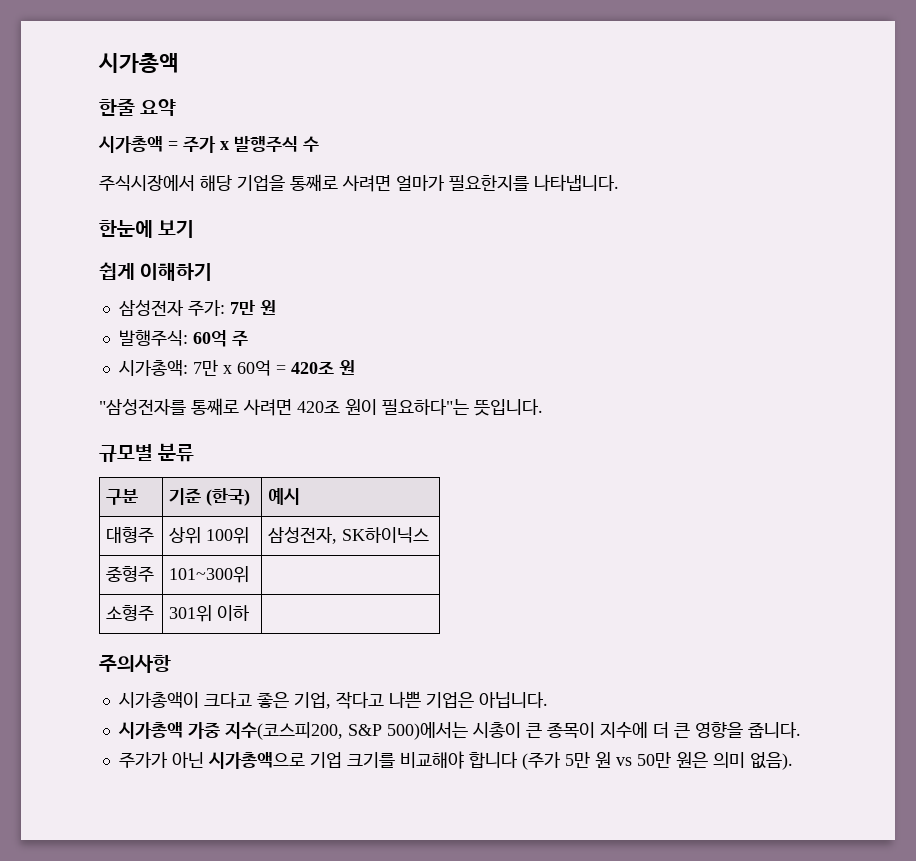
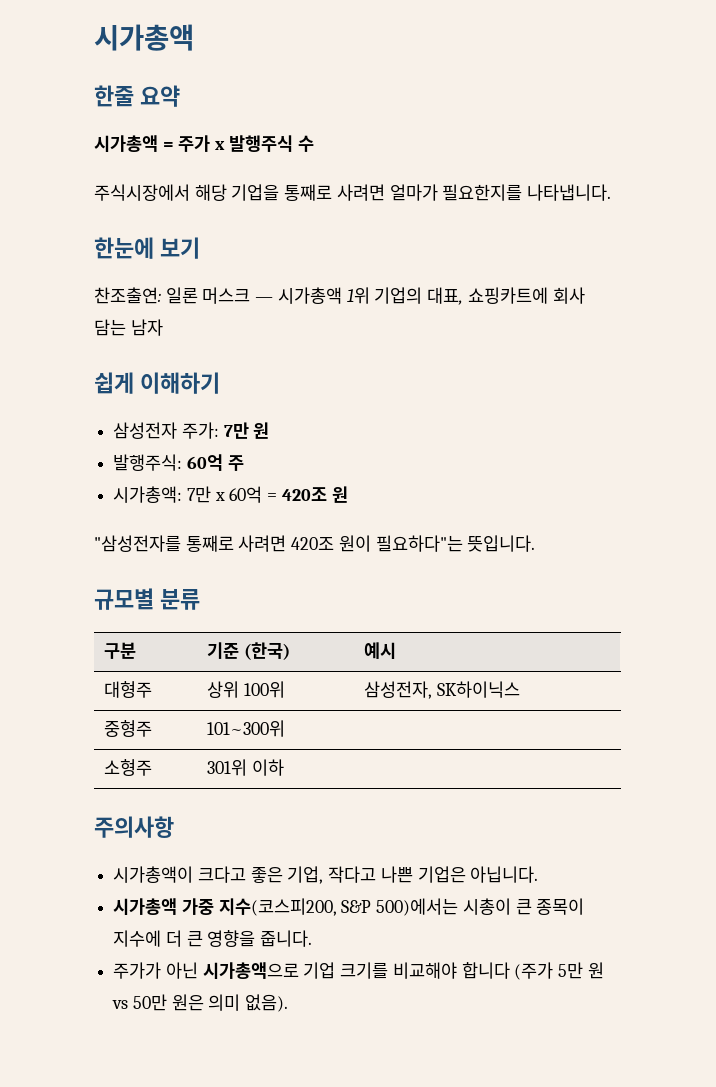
+ 찬조출연: 일론 머스크 — 시가총액 1위 기업의 대표, 쇼핑카트에 회사 담는 남자

